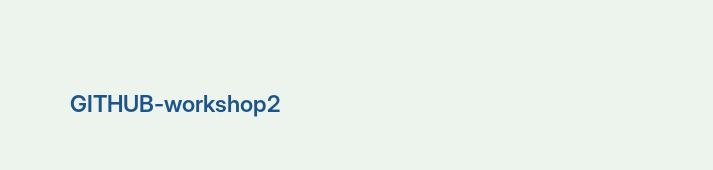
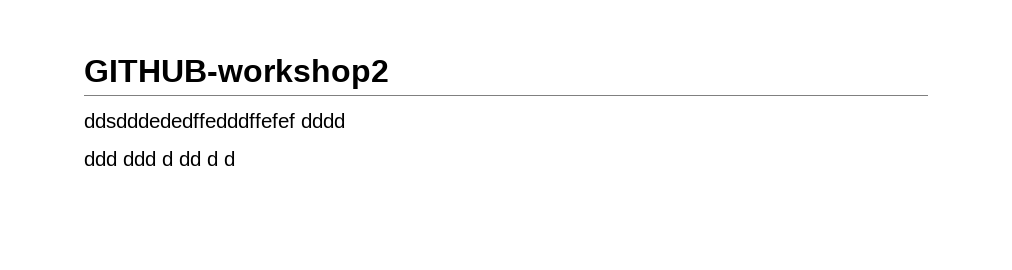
+ ddsdddededffedddffefef dddd
+ ddd ddd d dd d d

